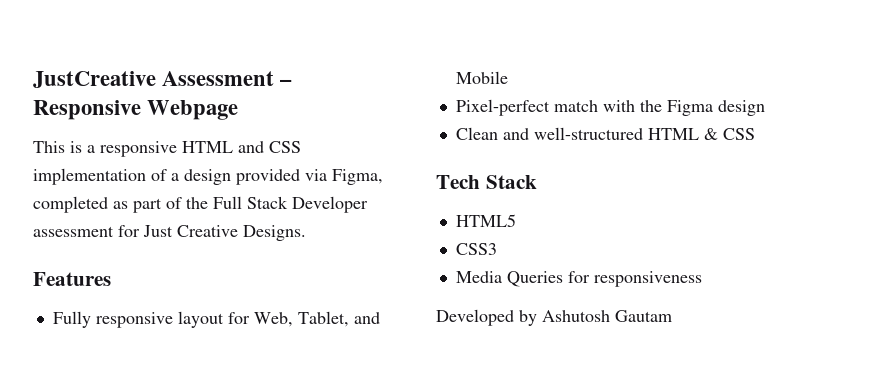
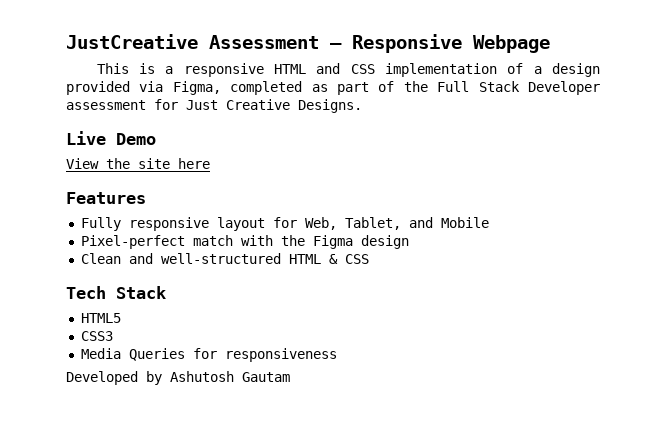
+ Live Demo
+ View the site here

